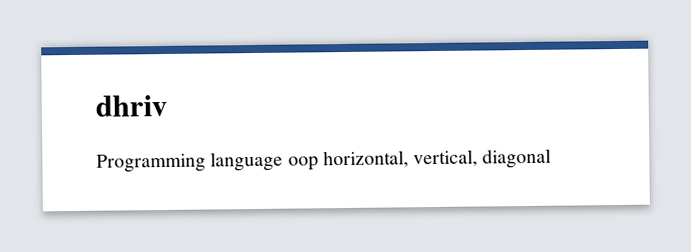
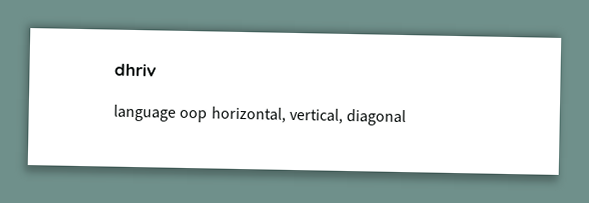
- Programming language oop horizontal, vertical, diagonal
+ language oop horizontal, vertical, diagonal

